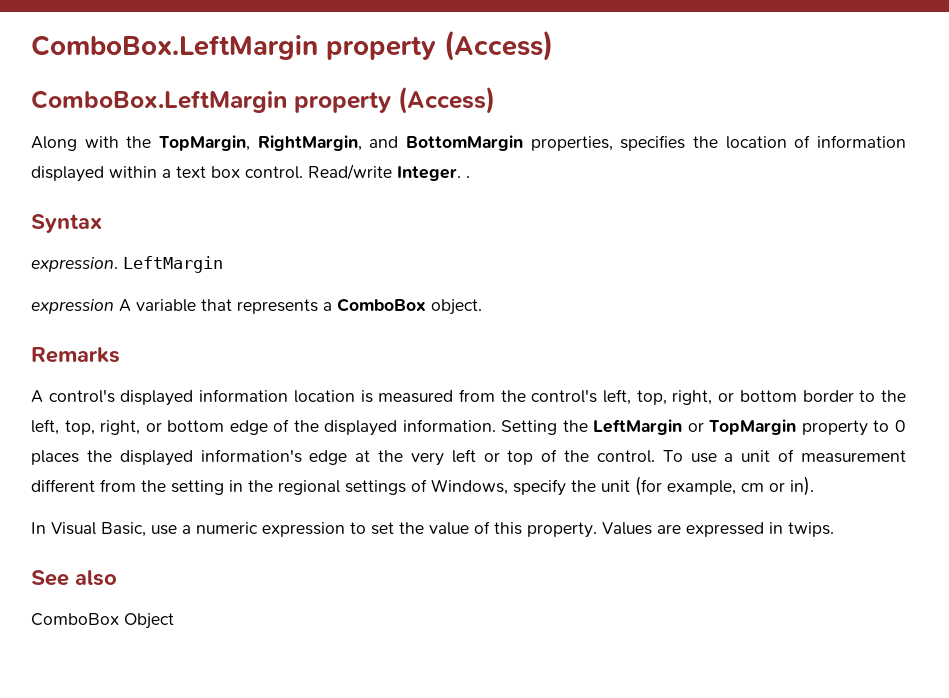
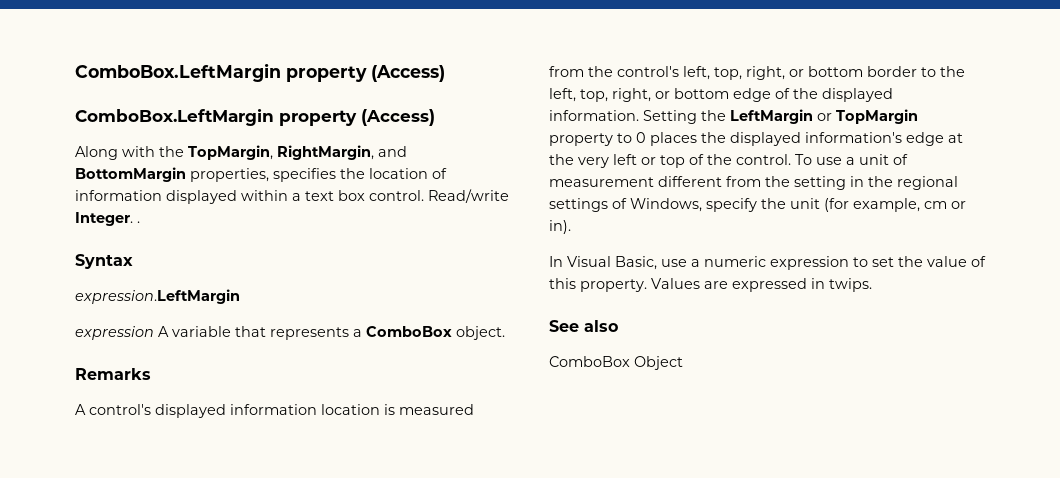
- expression. LeftMargin
+ expression.LeftMargin

